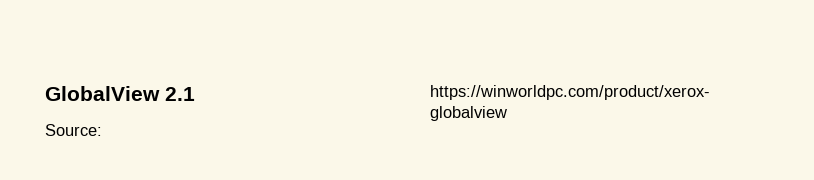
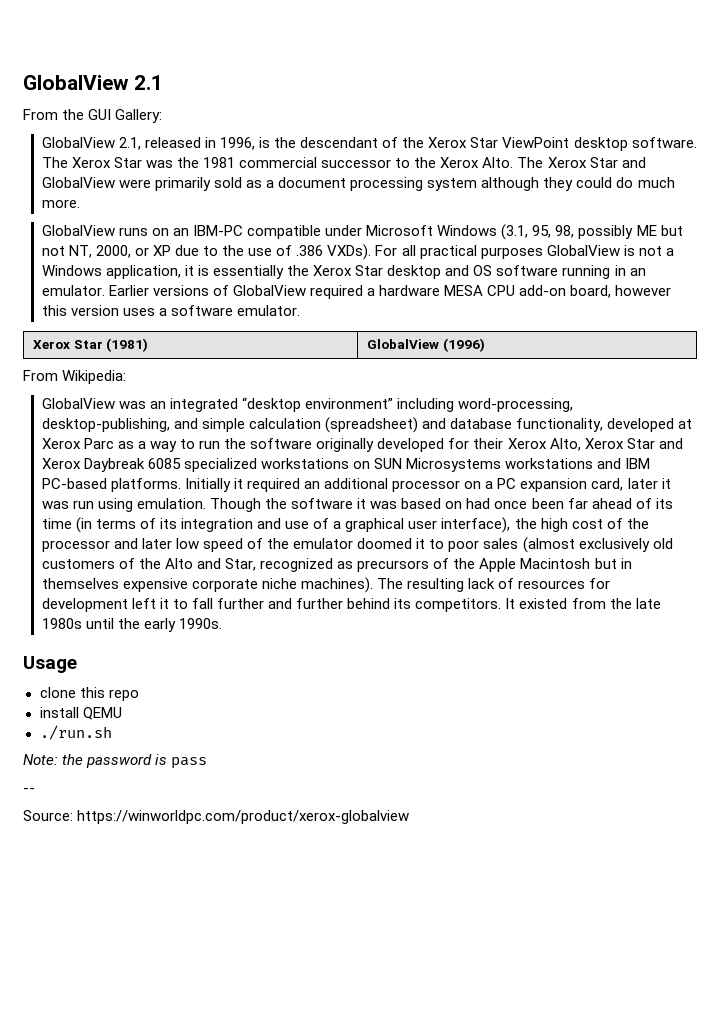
+ From the GUI Gallery:
+ GlobalView 2.1, released in 1996, is the descendant of the Xerox Star ViewPoint desktop software. The Xerox Star was the 1981 commercial successor to the Xerox Alto. The Xerox Star and GlobalView were primarily sold as a document processing system although they could do much more.
+ GlobalView runs on an IBM-PC compatible under Microsoft Windows (3.1, 95, 98, possibly ME but not NT, 2000, or XP due to the use of .386 VXDs). For all practical purposes GlobalView is not a Windows application, it is essentially the Xerox Star desktop and OS software running in an emulator. Earlier versions of GlobalView required a hardware MESA CPU add-on board, however this version uses a software emulator.
+ Xerox Star (1981) | GlobalView (1996)
+ From Wikipedia:
+ GlobalView was an integrated “desktop environment” including word-processing, desktop-publishing, and simple calculation (spreadsheet) and database functionality, developed at Xerox Parc as a way to run the software originally developed for their Xerox Alto, Xerox Star and Xerox Daybreak 6085 specialized workstations on SUN Microsystems workstations and IBM PC-based platforms. Initially it required an additional processor on a PC expansion card, later it was run using emulation. Though the software it was based on had once been far ahead of its time (in terms of its integration and use of a graphical user interface), the high cost of the processor and later low speed of the emulator doomed it to poor sales (almost exclusively old customers of the Alto and Star, recognized as precursors of the Apple Macintosh but in themselves expensive corporate niche machines). The resulting lack of resources for development left it to fall further and further behind its competitors. It existed from the late 1980s until the early 1990s.
+ Usage
+ clone this repo
+ install QEMU
+ ./run.sh
+ Note: the password is pass
+ --

